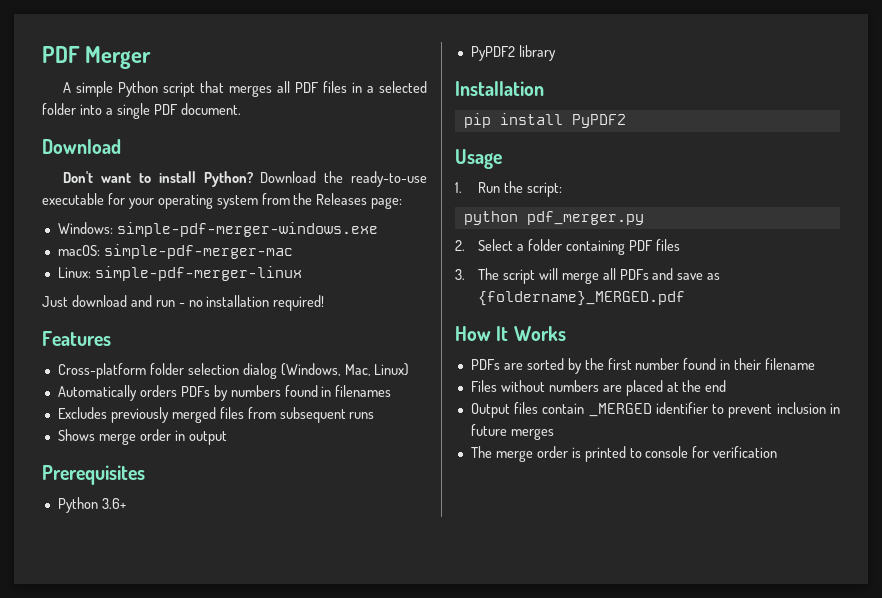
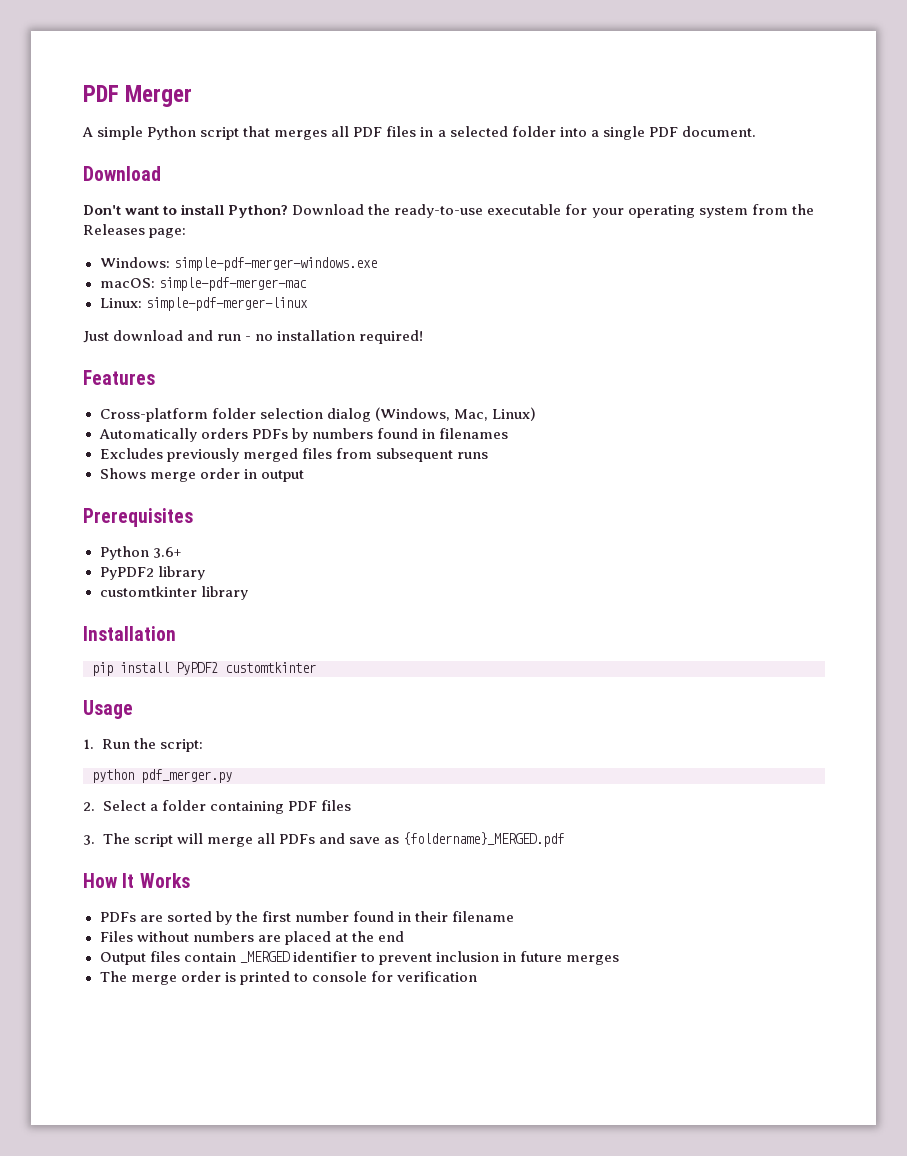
+ customtkinter library
- pip install PyPDF2
+ pip install PyPDF2 customtkinter

